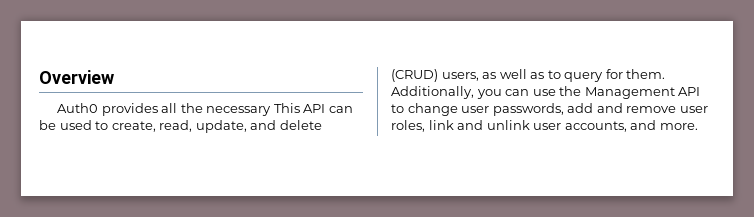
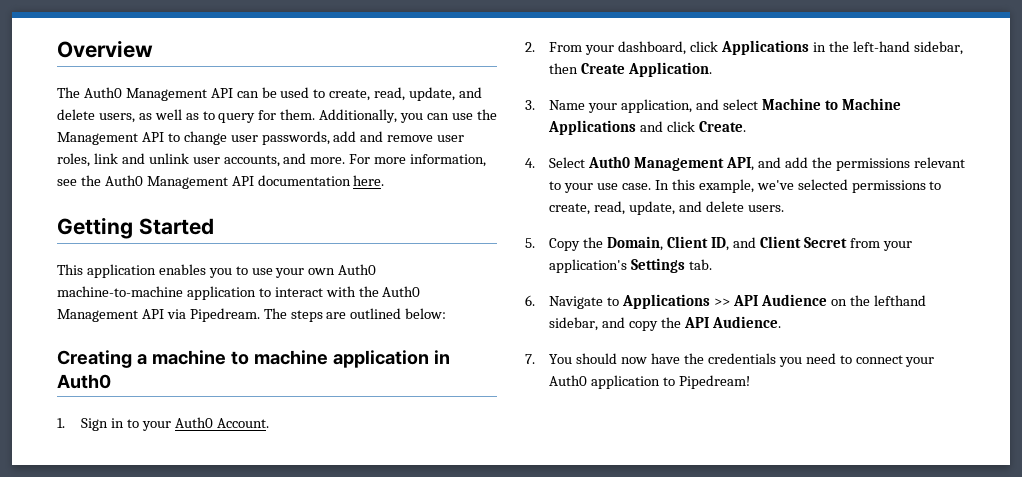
- Auth0 provides all the necessary This API can be used to create, read, update, and delete (CRUD) users, as well as to query for them.
+ The Auth0 Management API can be used to create, read, update, and delete users, as well as to query for them.
+ For more information, see the Auth0 Management API documentation here.
+ Getting Started
+ This application enables you to use your own Auth0 machine-to-machine application to interact with the Auth0 Management API via Pipedream. The steps are outlined below:
+ Creating a machine to machine application in Auth0
+ 1. Sign in to your Auth0 Account.
+ 2. From your dashboard, click Applications in the left-hand sidebar, then Create Application.
+ 3. Name your application, and select Machine to Machine Applications and click Create.
+ 4. Select Auth0 Management API, and add the permissions relevant to your use case. In this example, we've selected permissions to create, read, update, and delete users.
+ 5. Copy the Domain, Client ID, and Client Secret from your application's Settings tab.
+ 6. Navigate to Applications >> API Audience on the lefthand sidebar, and copy the API Audience.
+ 7. You should now have the credentials you need to connect your Auth0 application to Pipedream!

